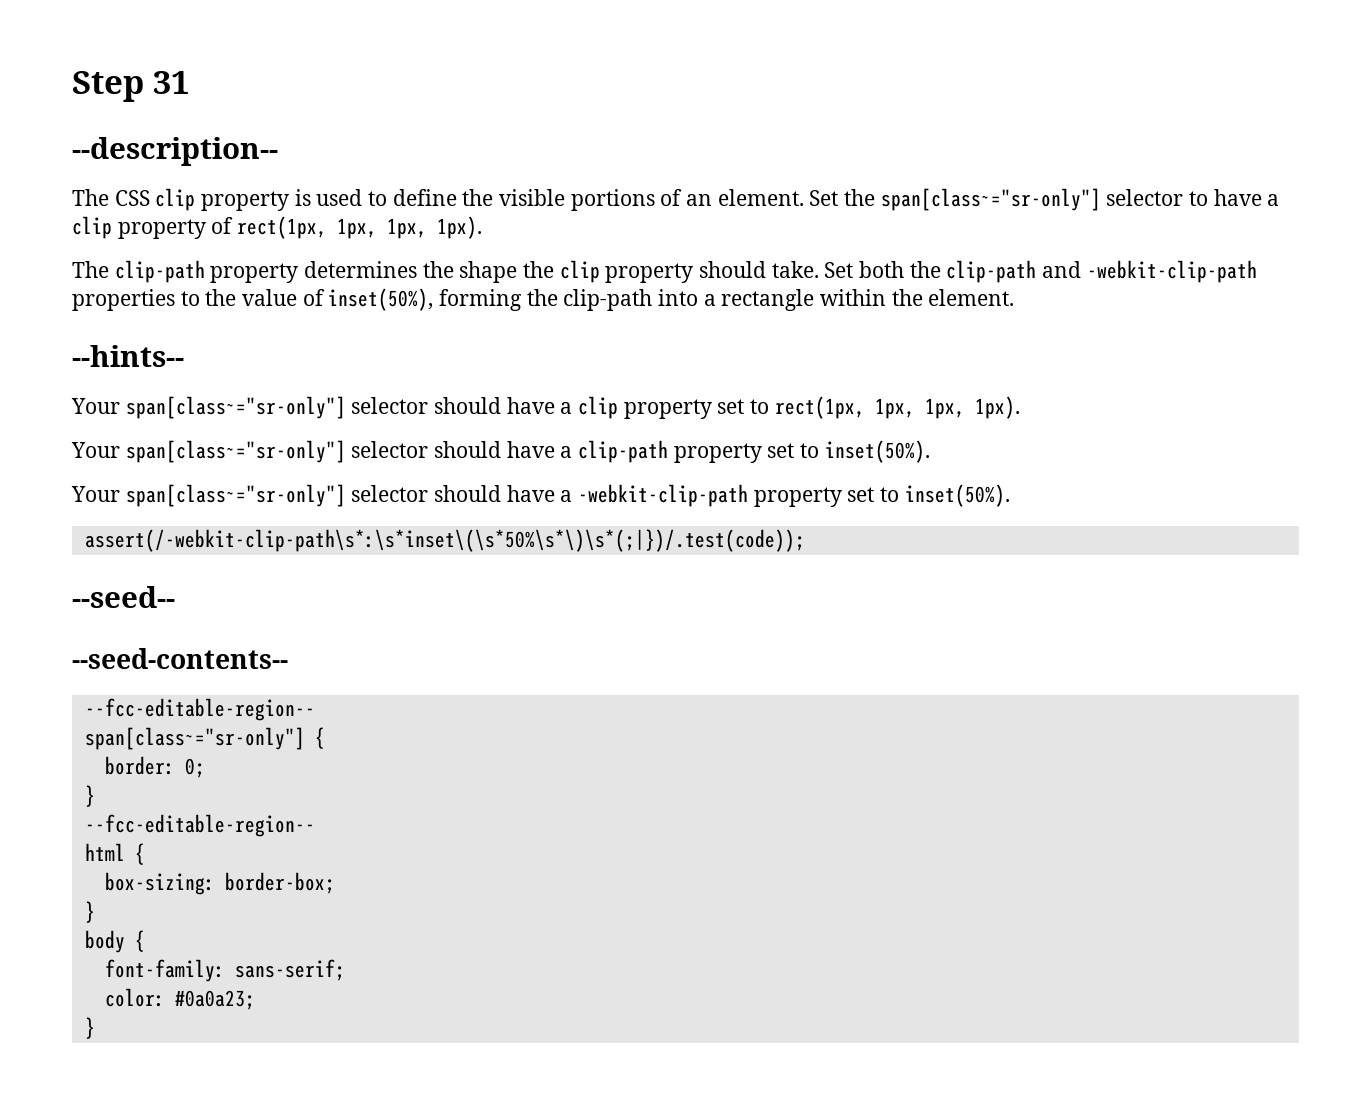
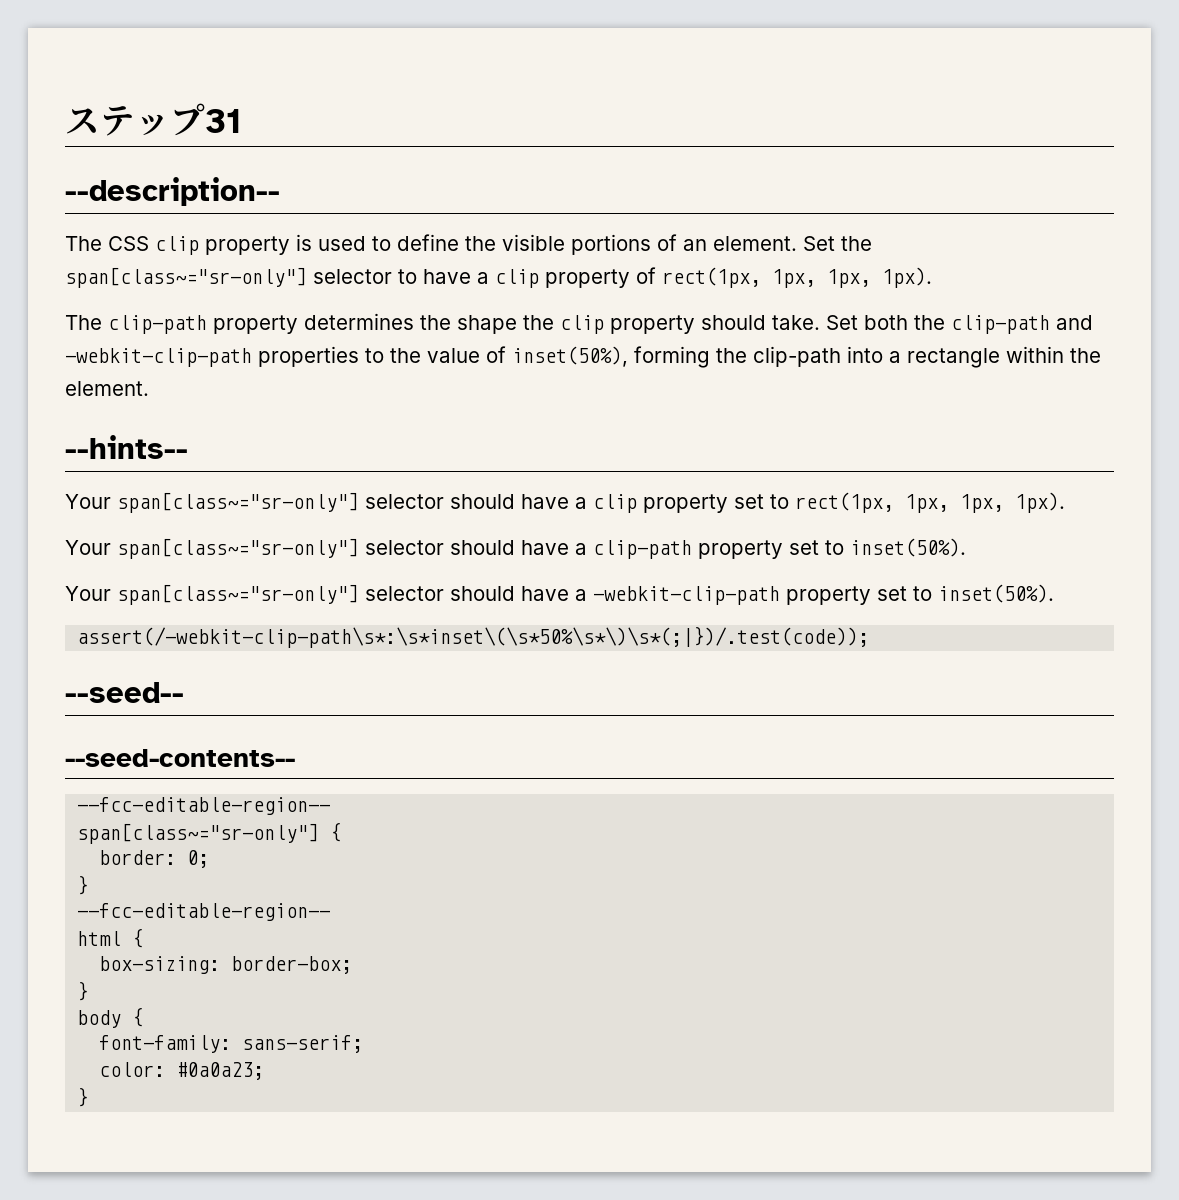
- Step 31
+ ステップ31

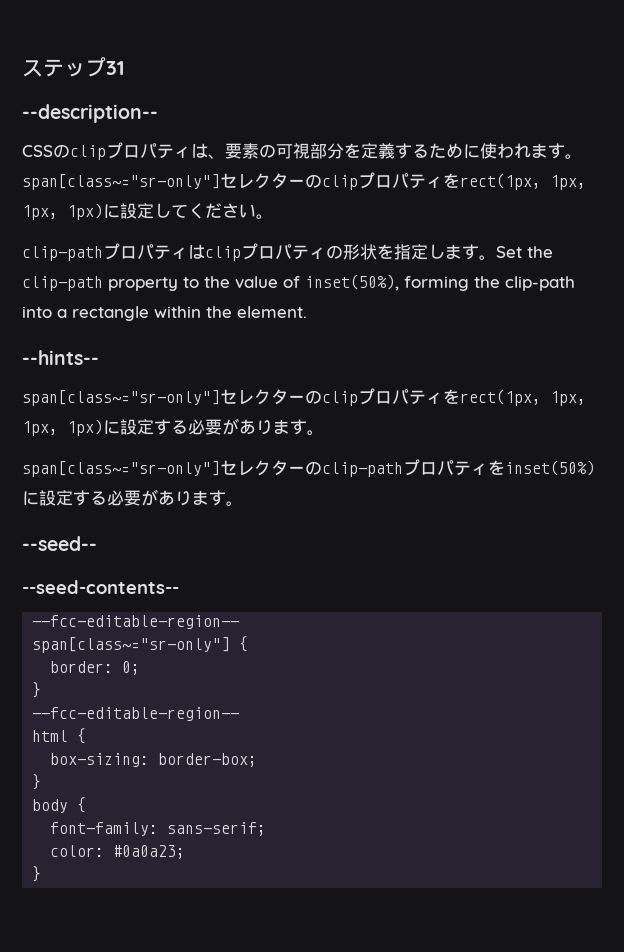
- The CSS clip property is used to define the visible portions of an element. Set the span[class~="sr-only"] selector to have a clip property of rect(1px, 1px, 1px, 1px).
- The clip-path property determines the shape the clip property should take. Set both the clip-path and -webkit-clip-path properties to the value of inset(50%), forming the clip-path into a rectangle within the element.
+ CSSのclipプロパティは、要素の可視部分を定義するために使われます。span[class~="sr-only"]セレクターのclipプロパティをrect(1px, 1px, 1px, 1px)に設定してください。
+ clip-pathプロパティはclipプロパティの形状を指定します。Set the clip-path property to the value of inset(50%), forming the clip-path into a rectangle within the element.
- Your span[class~="sr-only"] selector should have a clip property set to rect(1px, 1px, 1px, 1px).
- Your span[class~="sr-only"] selector should have a clip-path property set to inset(50%).
- Your span[class~="sr-only"] selector should have a -webkit-clip-path property set to inset(50%).
- assert(/-webkit-clip-path\s*:\s*inset\(\s*50%\s*\)\s*(;|})/.test(code));
+ span[class~="sr-only"]セレクターのclipプロパティをrect(1px, 1px, 1px, 1px)に設定する必要があります。
+ span[class~="sr-only"]セレクターのclip-pathプロパティをinset(50%)に設定する必要があります。

